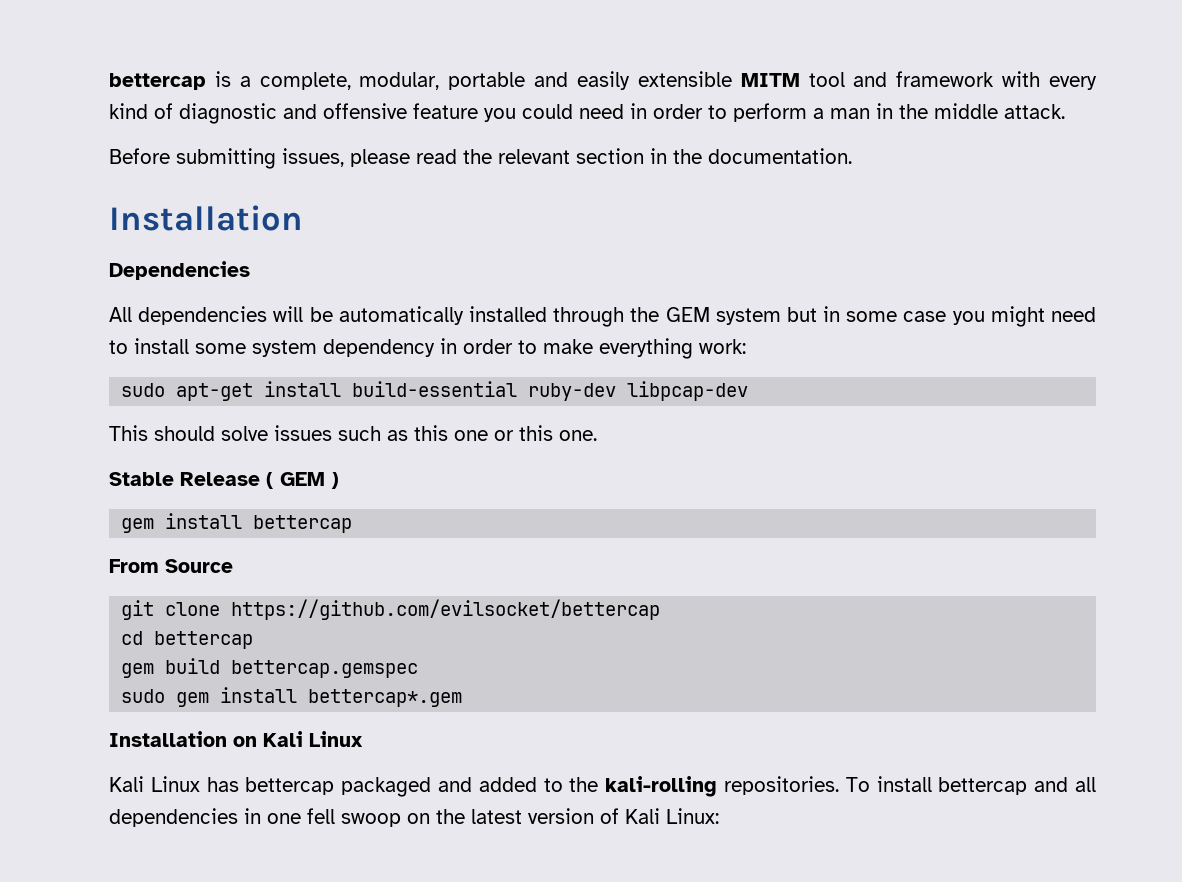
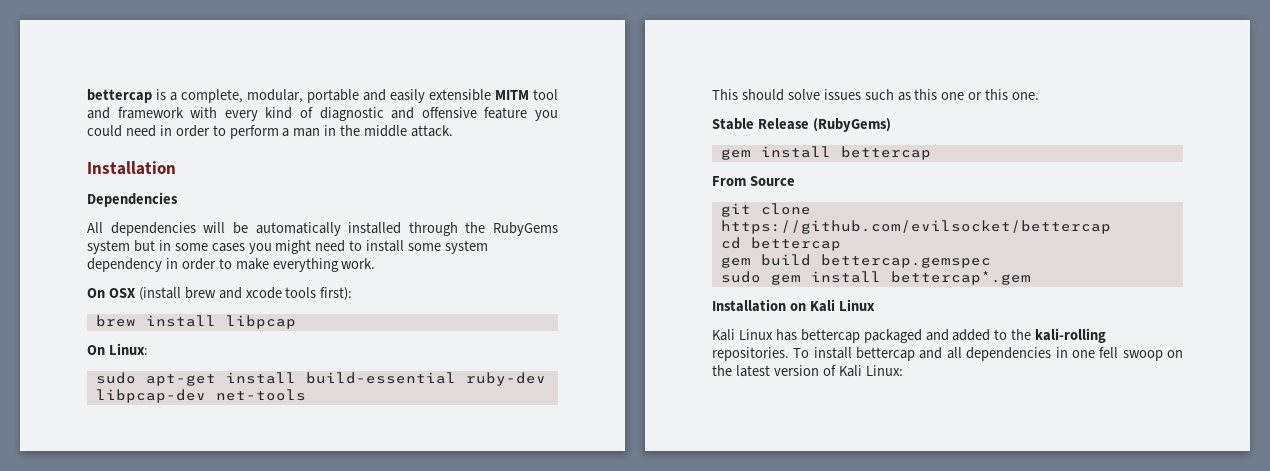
- Before submitting issues, please read the relevant section in the documentation.
- All dependencies will be automatically installed through the GEM system but in some case you might need to install some system dependency in order to make everything work:
+ All dependencies will be automatically installed through the RubyGems system but in some cases you might need to install some system dependency in order to make everything work.
+ On OSX (install brew and xcode tools first):
+ brew install libpcap
+ On Linux:
- sudo apt-get install build-essential ruby-dev libpcap-dev
+ sudo apt-get install build-essential ruby-dev libpcap-dev net-tools
- Stable Release ( GEM )
+ Stable Release (RubyGems)

